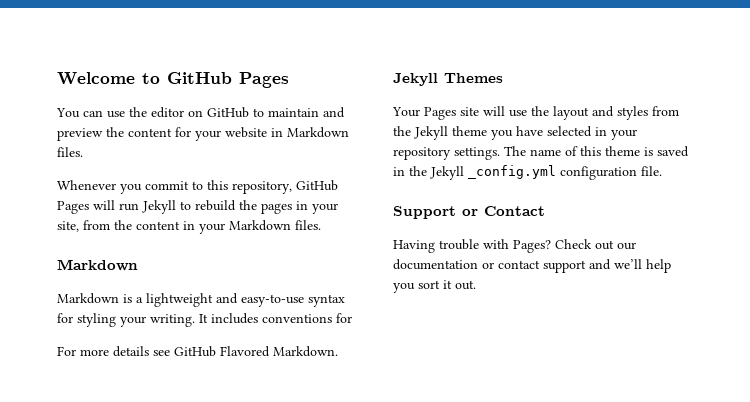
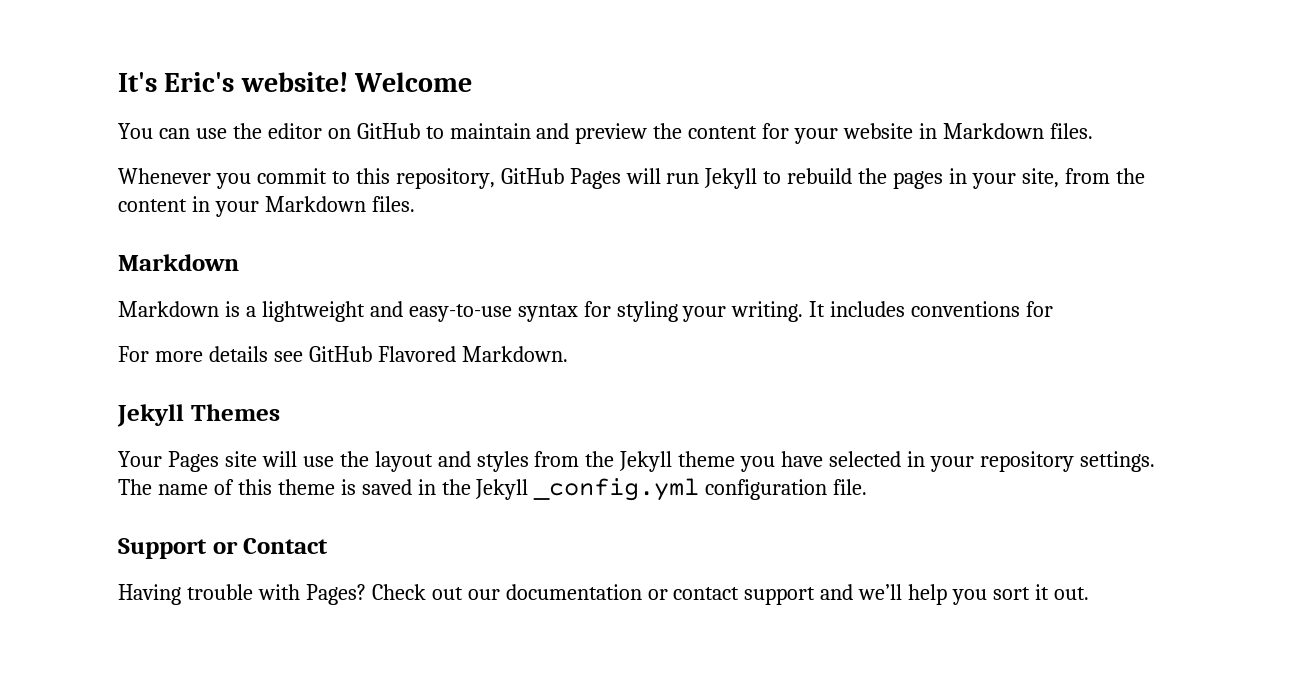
- Welcome to GitHub Pages
+ It's Eric's website! Welcome

